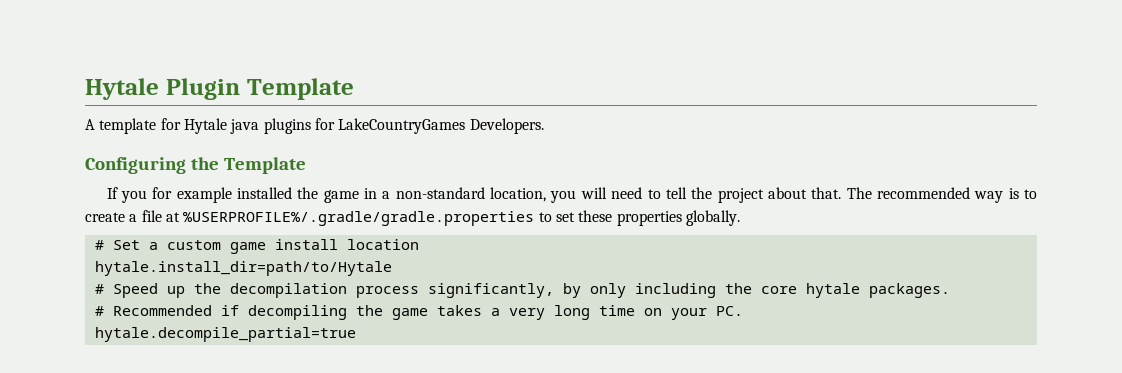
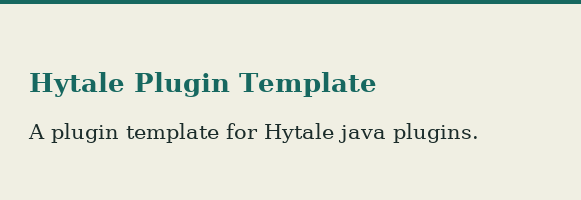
- A template for Hytale java plugins for LakeCountryGames Developers.
- Configuring the Template
- If you for example installed the game in a non-standard location, you will need to tell the project about that. The recommended way is to create a file at %USERPROFILE%/.gradle/gradle.properties to set these properties globally.
- # Set a custom game install location
- hytale.install_dir=path/to/Hytale
- # Speed up the decompilation process significantly, by only including the core hytale packages.
- # Recommended if decompiling the game takes a very long time on your PC.
- hytale.decompile_partial=true
+ A plugin template for Hytale java plugins.

